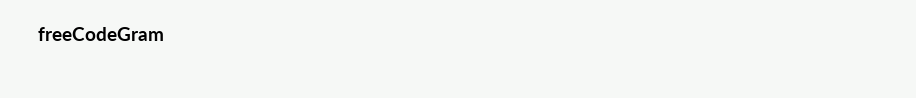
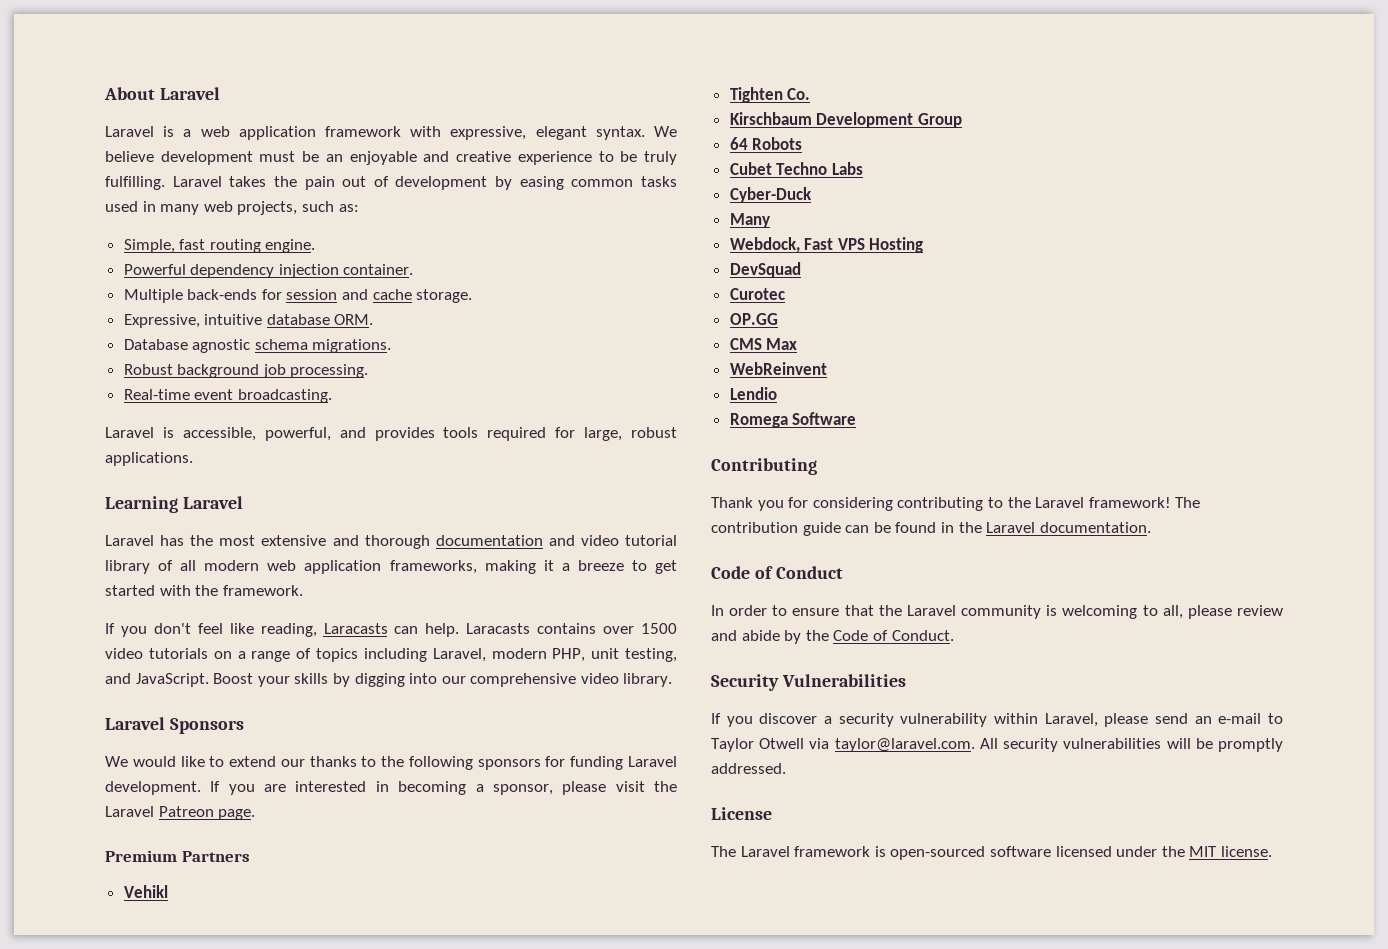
- freeCodeGram
+ About Laravel
+ Laravel is a web application framework with expressive, elegant syntax. We believe development must be an enjoyable and creative experience to be truly fulfilling. Laravel takes the pain out of development by easing common tasks used in many web projects, such as:
+ Simple, fast routing engine.
+ Powerful dependency injection container.
+ Multiple back-ends for session and cache storage.
+ Expressive, intuitive database ORM.
+ Database agnostic schema migrations.
+ Robust background job processing.
+ Real-time event broadcasting.
+ Laravel is accessible, powerful, and provides tools required for large, robust applications.
+ Learning Laravel
+ Laravel has the most extensive and thorough documentation and video tutorial library of all modern web application frameworks, making it a breeze to get started with the framework.
+ If you don't feel like reading, Laracasts can help. Laracasts contains over 1500 video tutorials on a range of topics including Laravel, modern PHP, unit testing, and JavaScript. Boost your skills by digging into our comprehensive video library.
+ Laravel Sponsors
+ We would like to extend our thanks to the following sponsors for funding Laravel development. If you are interested in becoming a sponsor, please visit the Laravel Patreon page.
+ Premium Partners
+ Vehikl
+ Tighten Co.
+ Kirschbaum Development Group
+ 64 Robots
+ Cubet Techno Labs
+ Cyber-Duck
+ Many
+ Webdock, Fast VPS Hosting
+ DevSquad
+ Curotec
+ OP.GG
+ CMS Max
+ WebReinvent
+ Lendio
+ Romega Software
+ Contributing
+ Thank you for considering contributing to the Laravel framework! The contribution guide can be found in the Laravel documentation.
+ Code of Conduct
+ In order to ensure that the Laravel community is welcoming to all, please review and abide by the Code of Conduct.
+ Security Vulnerabilities
+ If you discover a security vulnerability within Laravel, please send an e-mail to Taylor Otwell via taylor@laravel.com. All security vulnerabilities will be promptly addressed.
+ License
+ The Laravel framework is open-sourced software licensed under the MIT license.

